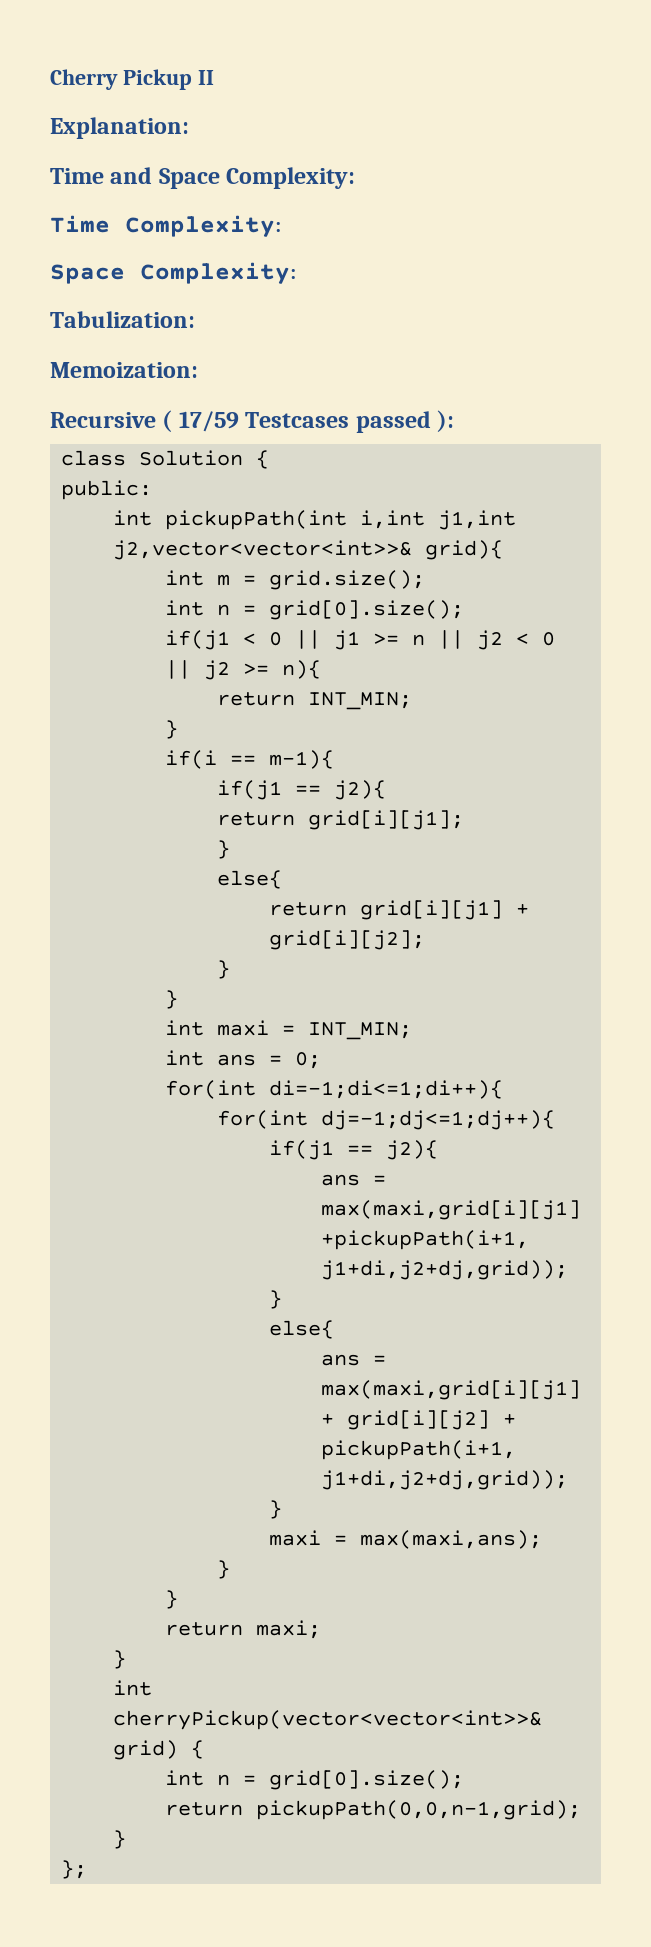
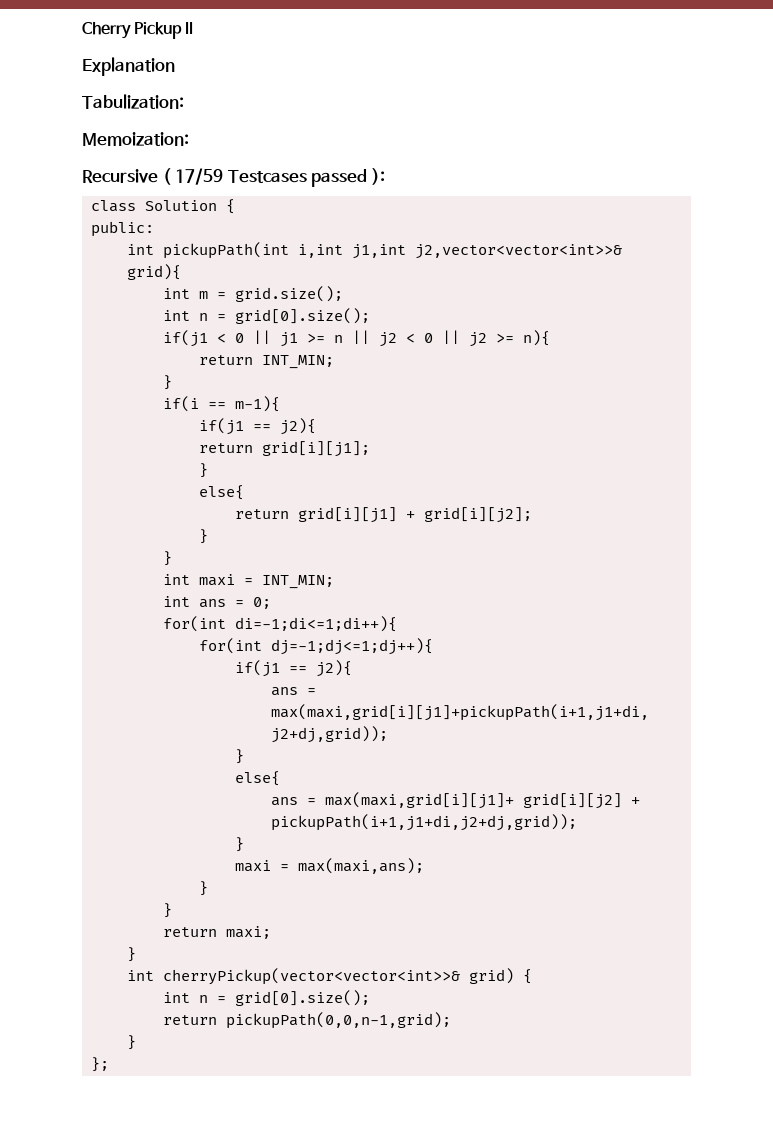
- Explanation:
- Time and Space Complexity:
- Time Complexity:
- Space Complexity:
+ Explanation

